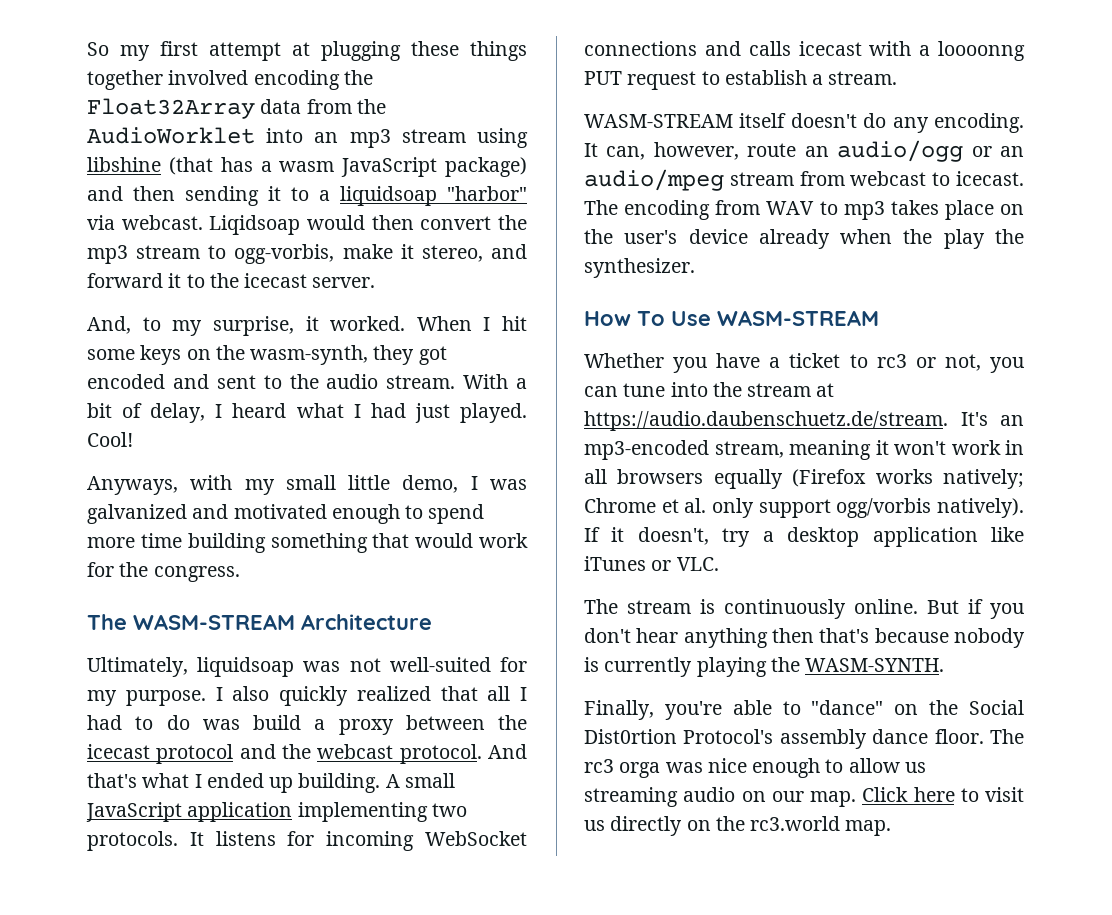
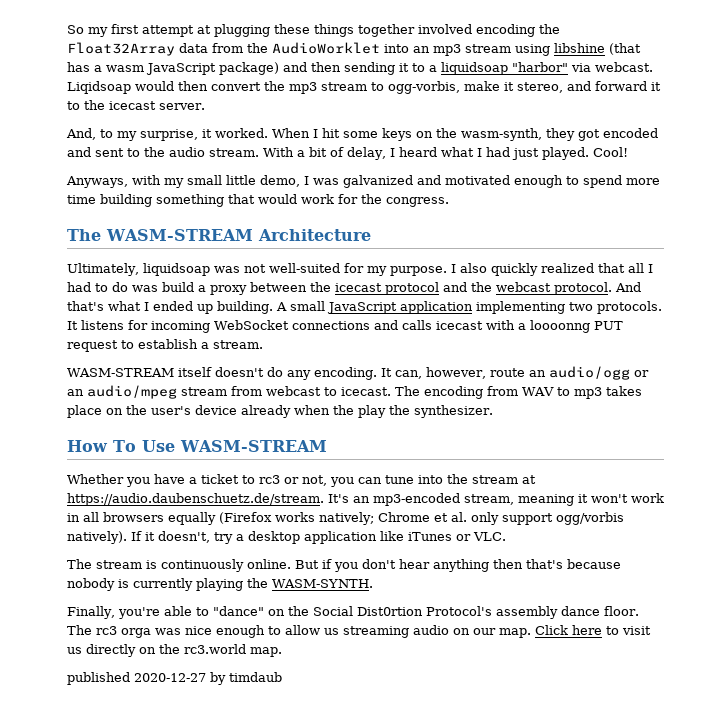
+ published 2020-12-27 by timdaub

